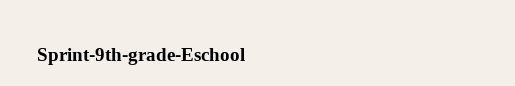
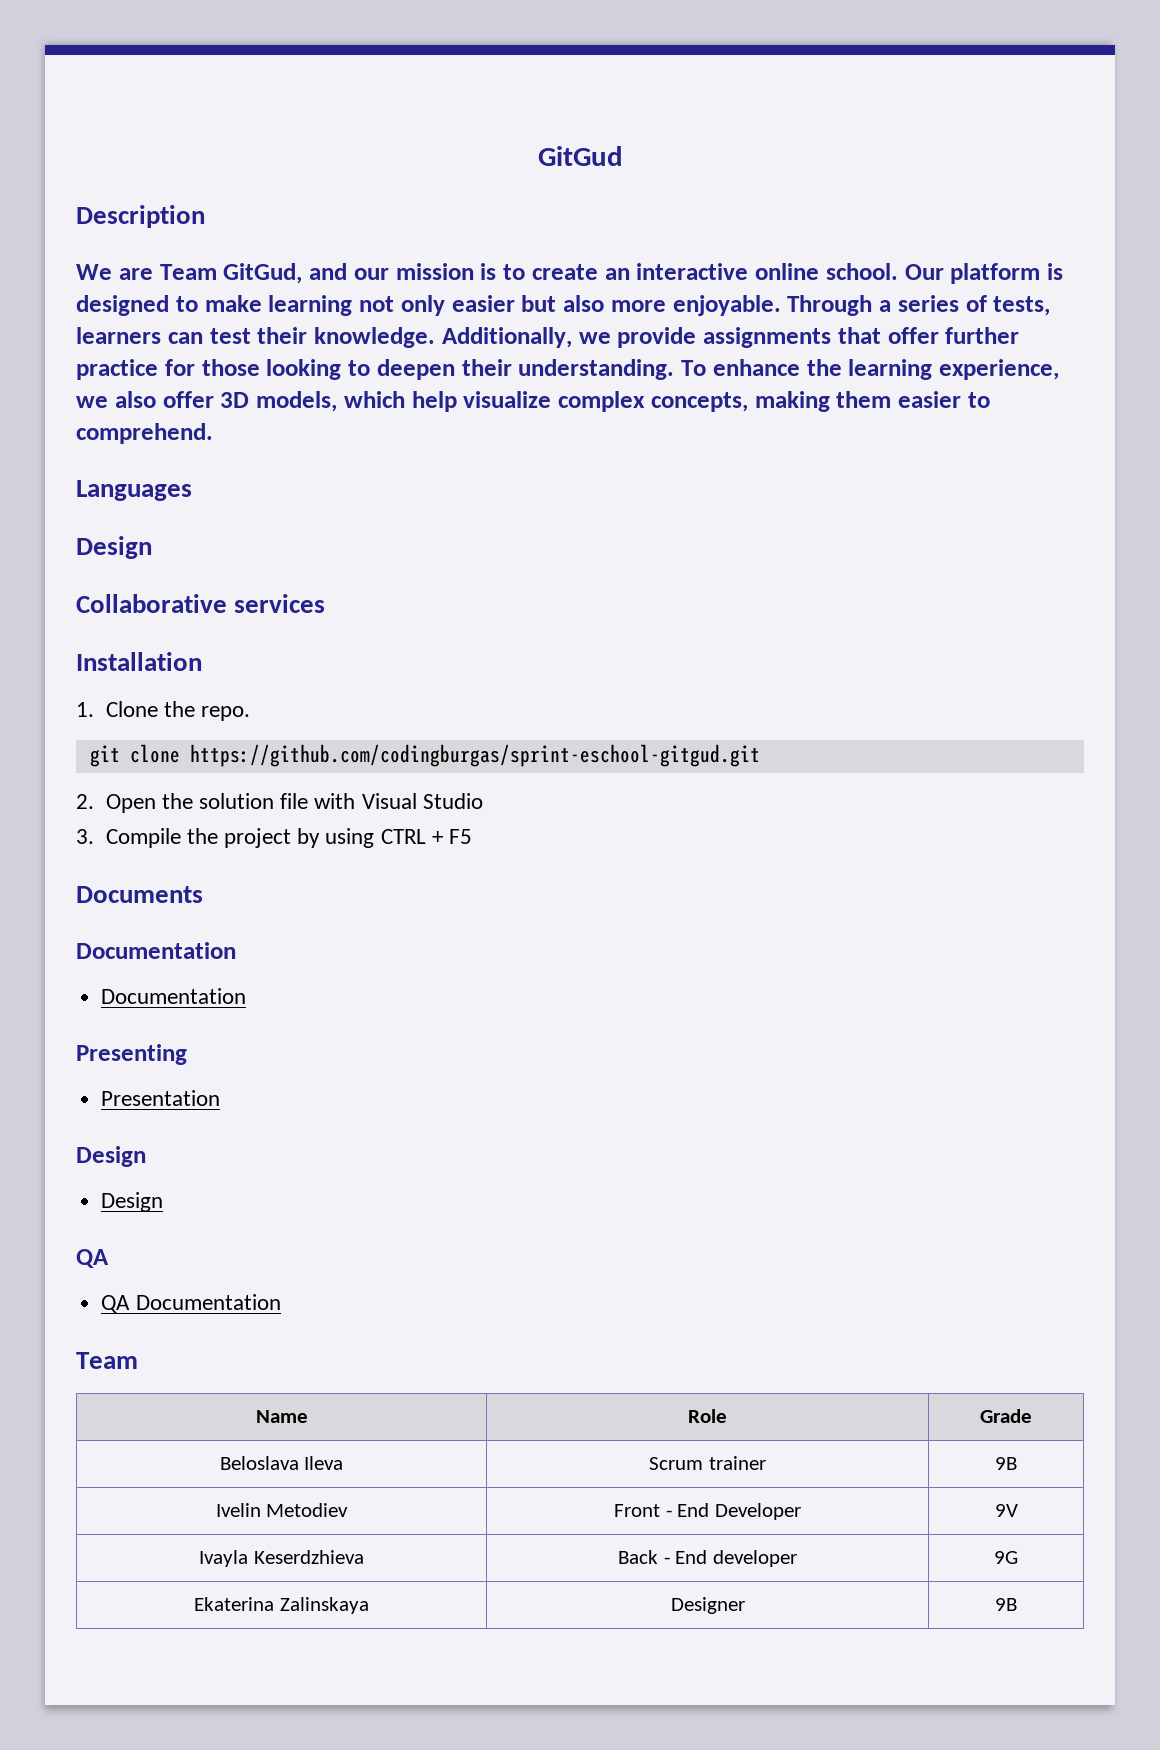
- Sprint-9th-grade-Eschool
+ GitGud
+ Description
+ We are Team GitGud, and our mission is to create an interactive online school. Our platform is designed to make learning not only easier but also more enjoyable. Through a series of tests, learners can test their knowledge. Additionally, we provide assignments that offer further practice for those looking to deepen their understanding. To enhance the learning experience, we also offer 3D models, which help visualize complex concepts, making them easier to comprehend.
+ Languages
+ Design
+ Collaborative services
+ Installation
+ 1. Clone the repo.
+ git clone https://github.com/codingburgas/sprint-eschool-gitgud.git
+ 2. Open the solution file with Visual Studio
+ 3. Compile the project by using CTRL + F5
+ Documents
+ Documentation
+ Documentation
+ Presenting
+ Presentation
+ Design
+ Design
+ QA
+ QA Documentation
+ Team
+ Name | Role | Grade
+ Beloslava Ileva | Scrum trainer | 9B
+ Ivelin Metodiev | Front - End Developer | 9V
+ Ivayla Keserdzhieva | Back - End developer | 9G
+ Ekaterina Zalinskaya | Designer | 9B

